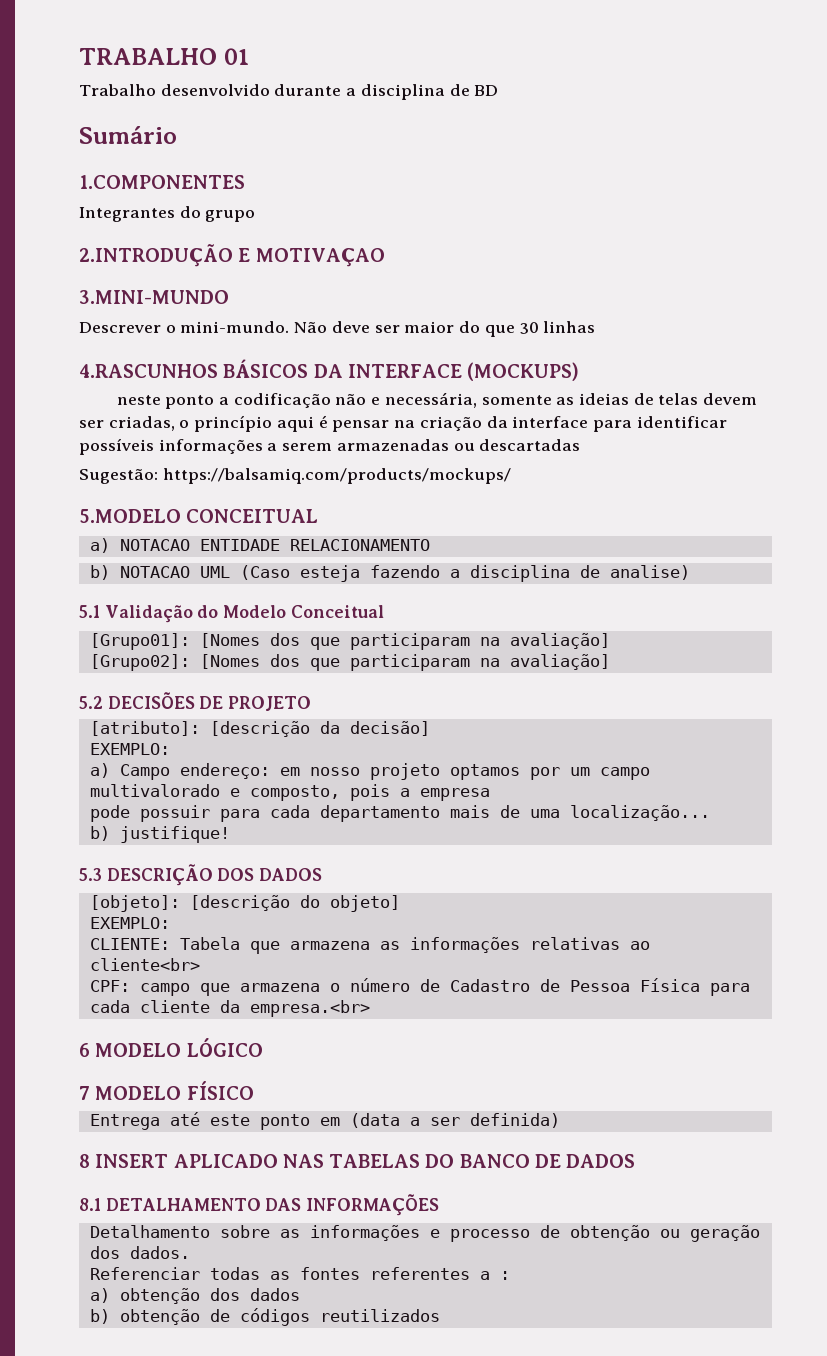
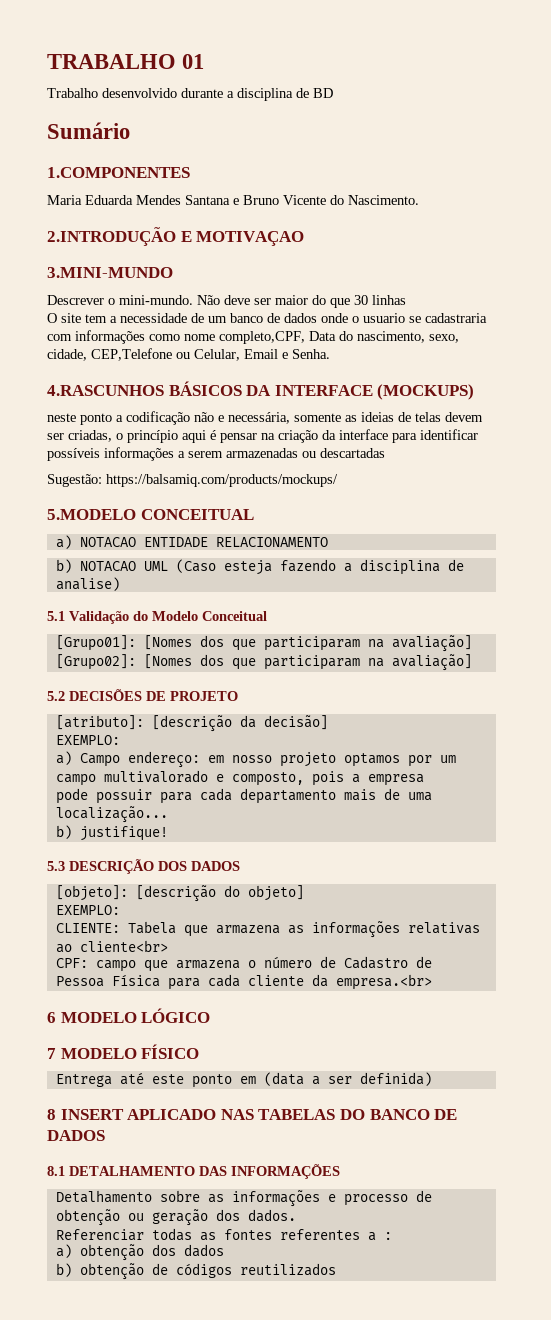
- Integrantes do grupo
+ Maria Eduarda Mendes Santana e Bruno Vicente do Nascimento.
+ O site tem a necessidade de um banco de dados onde o usuario se cadastraria com informações como nome completo,CPF, Data do nascimento, sexo, cidade, CEP,Telefone ou Celular, Email e Senha.

